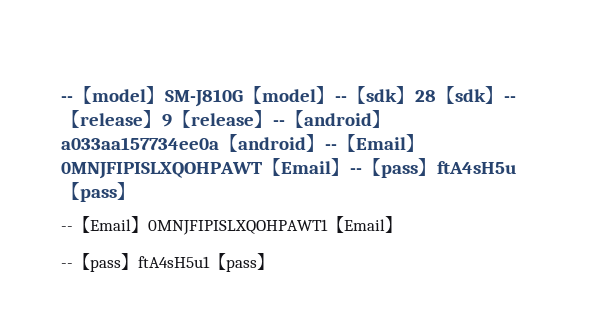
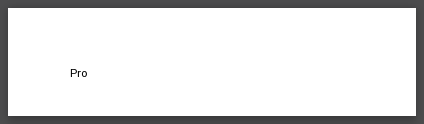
- --【model】SM-J810G【model】--【sdk】28【sdk】--【release】9【release】--【android】a033aa157734ee0a【android】--【Email】0MNJFIPISLXQOHPAWT【Email】--【pass】ftA4sH5u【pass】
- --【Email】0MNJFIPISLXQOHPAWT1【Email】
- --【pass】ftA4sH5u1【pass】
+ Pro

